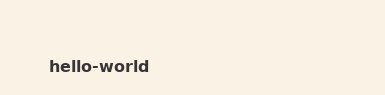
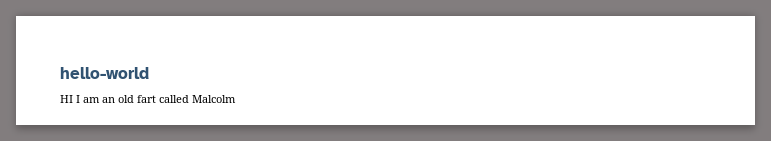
+ HI I am an old fart called Malcolm

